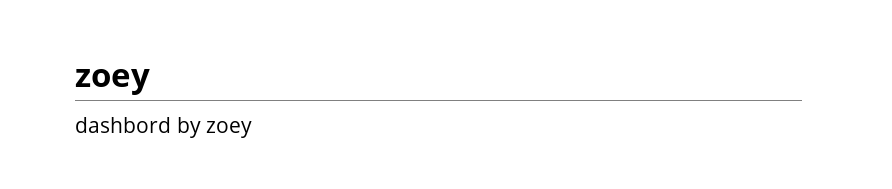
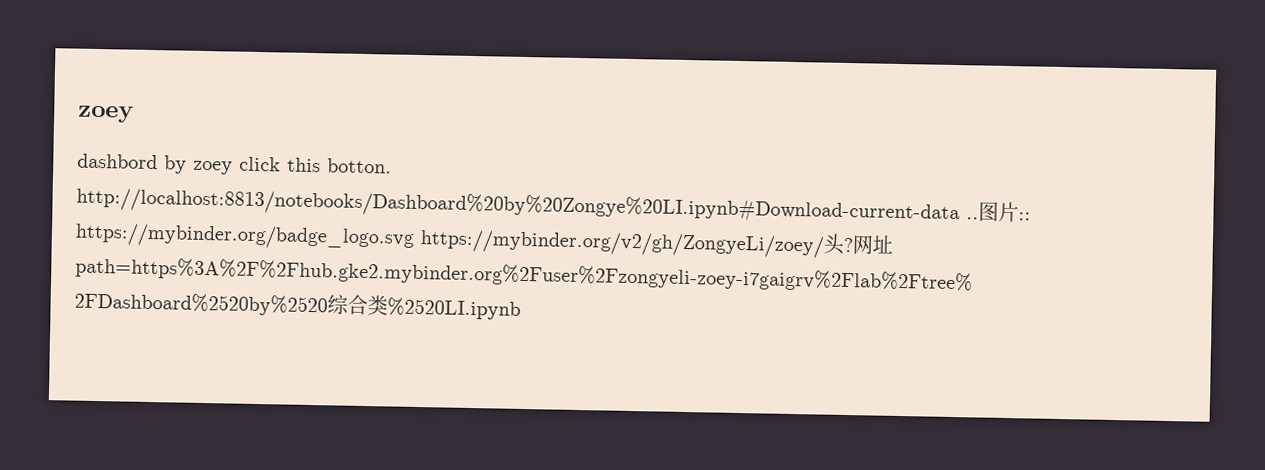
- dashbord by zoey
+ dashbord by zoey click this botton. http://localhost:8813/notebooks/Dashboard%20by%20Zongye%20LI.ipynb#Download-current-data ..图片:: https://mybinder.org/badge_logo.svg https://mybinder.org/v2/gh/ZongyeLi/zoey/头?网址path=https%3A%2F%2Fhub.gke2.mybinder.org%2Fuser%2Fzongyeli-zoey-i7gaigrv%2Flab%2Ftree% 2FDashboard%2520by%2520综合类%2520LI.ipynb

